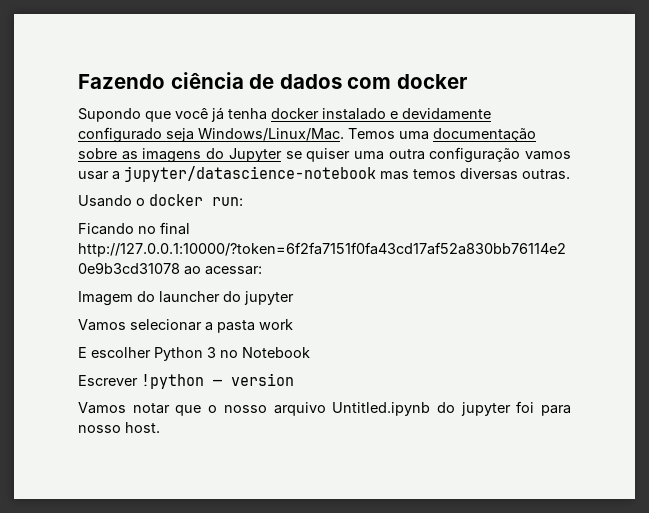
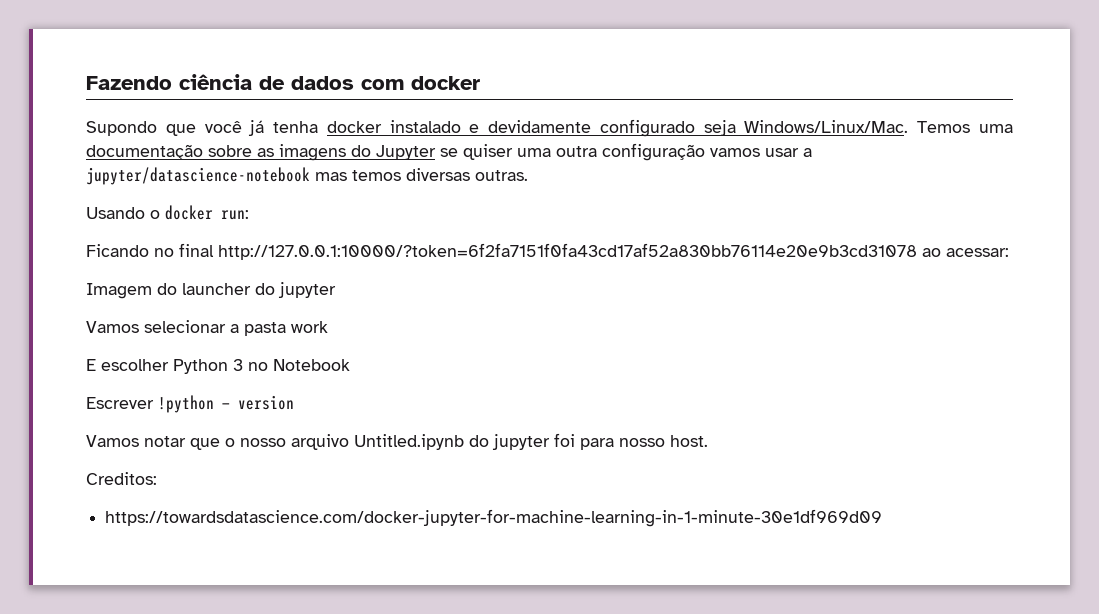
+ Creditos:
+ https://towardsdatascience.com/docker-jupyter-for-machine-learning-in-1-minute-30e1df969d09

